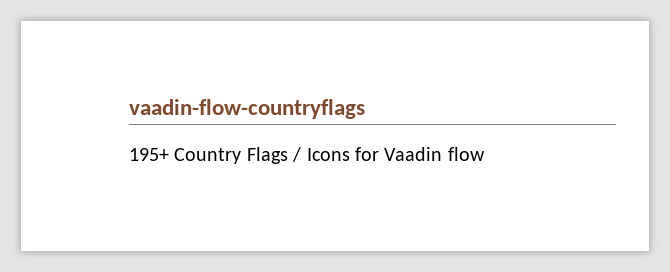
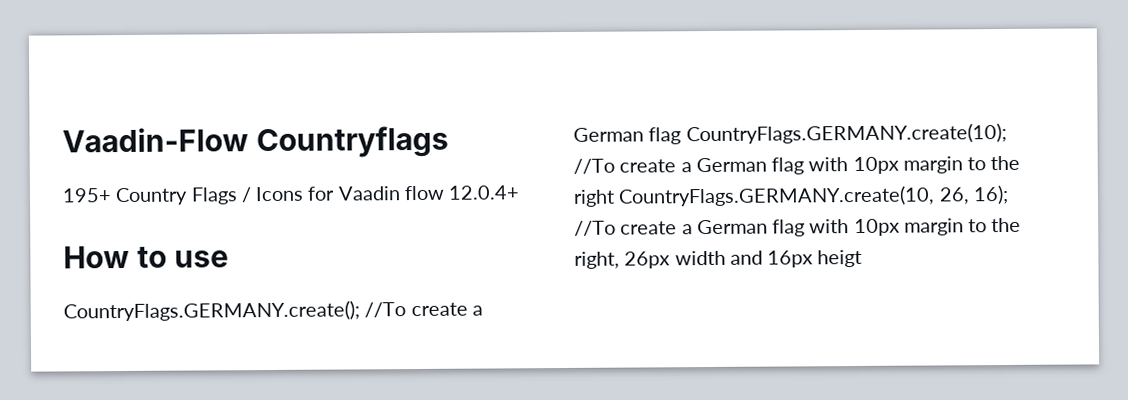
- vaadin-flow-countryflags
+ Vaadin-Flow Countryflags
- 195+ Country Flags / Icons for Vaadin flow
+ 195+ Country Flags / Icons for Vaadin flow 12.0.4+
+ How to use
+ CountryFlags.GERMANY.create(); //To create a German flag CountryFlags.GERMANY.create(10); //To create a German flag with 10px margin to the right CountryFlags.GERMANY.create(10, 26, 16); //To create a German flag with 10px margin to the right, 26px width and 16px heigt

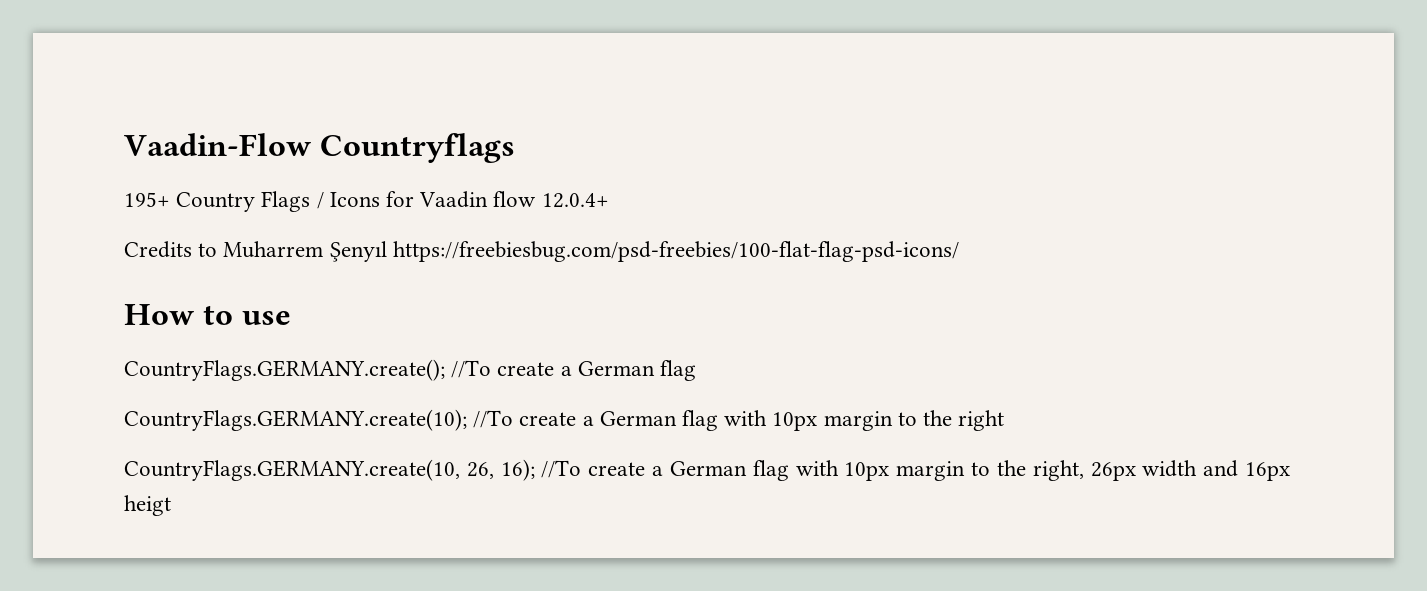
+ Credits to Muharrem Şenyıl https://freebiesbug.com/psd-freebies/100-flat-flag-psd-icons/
- CountryFlags.GERMANY.create(); //To create a German flag CountryFlags.GERMANY.create(10); //To create a German flag with 10px margin to the right CountryFlags.GERMANY.create(10, 26, 16); //To create a German flag with 10px margin to the right, 26px width and 16px heigt
+ CountryFlags.GERMANY.create(); //To create a German flag
+ CountryFlags.GERMANY.create(10); //To create a German flag with 10px margin to the right
+ CountryFlags.GERMANY.create(10, 26, 16); //To create a German flag with 10px margin to the right, 26px width and 16px heigt

